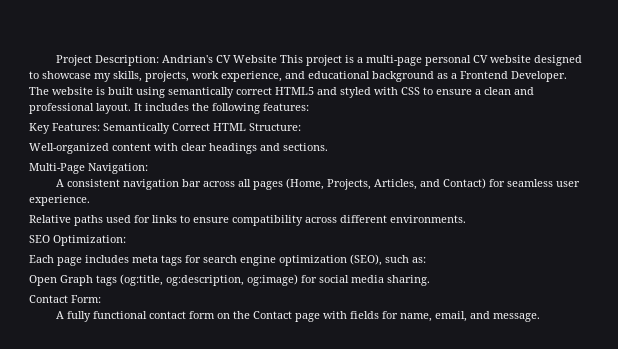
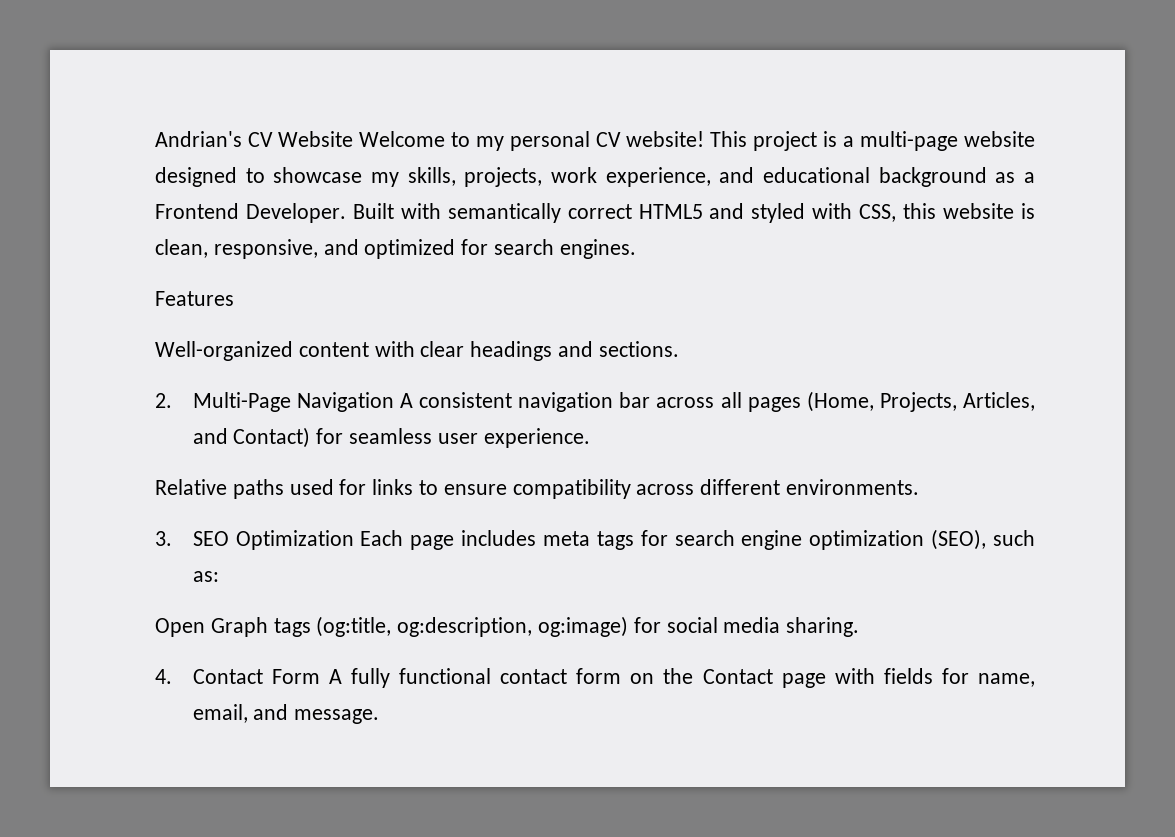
- Project Description: Andrian's CV Website This project is a multi-page personal CV website designed to showcase my skills, projects, work experience, and educational background as a Frontend Developer.
+ Andrian's CV Website Welcome to my personal CV website! This project is a multi-page website designed to showcase my skills, projects, work experience, and educational background as a Frontend Developer.
- The website is built using semantically correct HTML5 and styled with CSS to ensure a clean and professional layout. It includes the following features:
- Key Features: Semantically Correct HTML Structure:
+ Built with semantically correct HTML5 and styled with CSS, this website is clean, responsive, and optimized for search engines.
+ Features
- Multi-Page Navigation:
- A consistent navigation bar across all pages (Home, Projects, Articles, and Contact) for seamless user experience.
+ 2. Multi-Page Navigation A consistent navigation bar across all pages (Home, Projects, Articles, and Contact) for seamless user experience.
- SEO Optimization:
- Each page includes meta tags for search engine optimization (SEO), such as:
+ 3. SEO Optimization Each page includes meta tags for search engine optimization (SEO), such as:
- Contact Form:
- A fully functional contact form on the Contact page with fields for name, email, and message.
+ 4. Contact Form A fully functional contact form on the Contact page with fields for name, email, and message.

